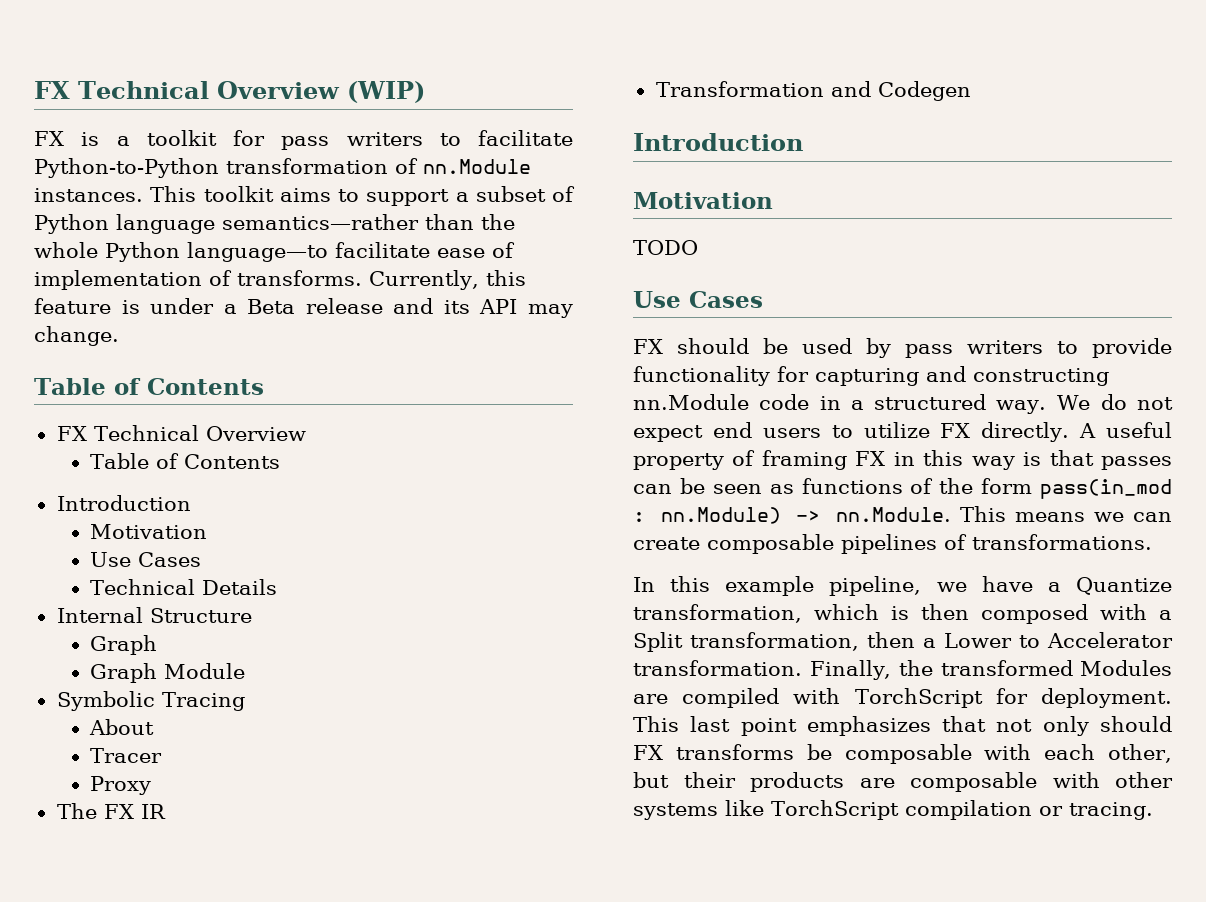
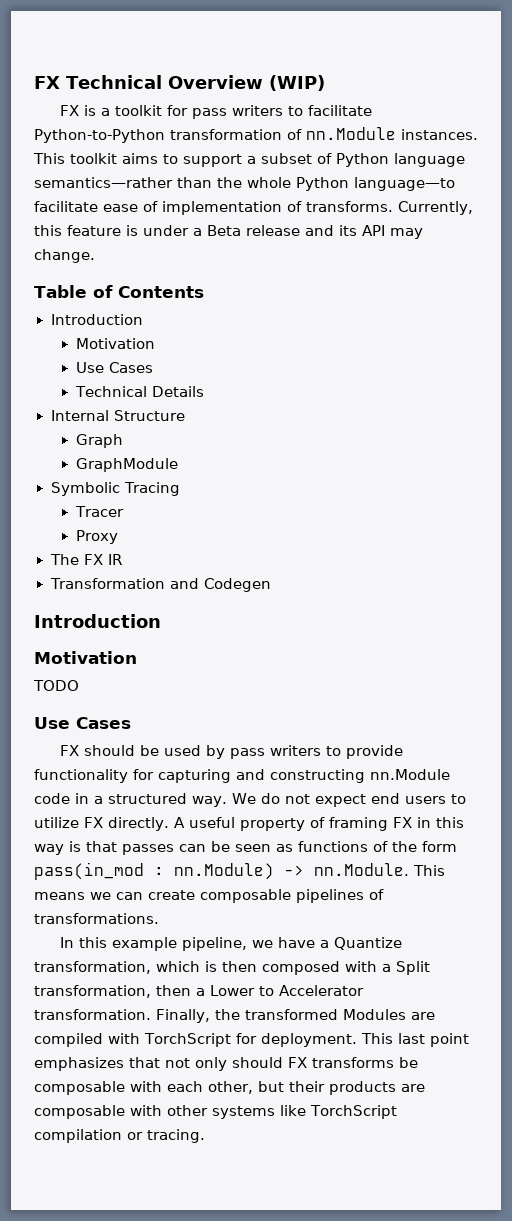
  Currently, this feature is under a Beta release and its API may change.
- Table of Contents
- FX Technical Overview
- Graph Module
+ GraphModule
- About

